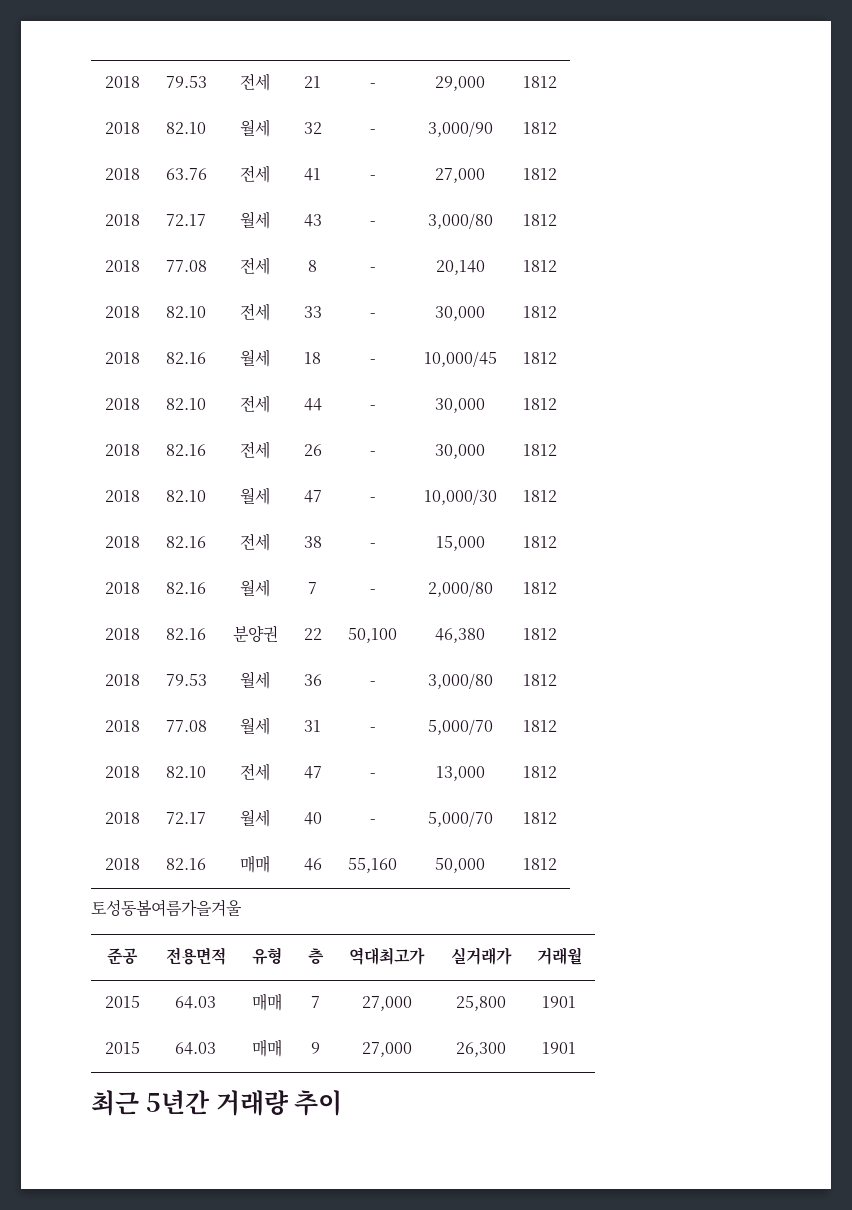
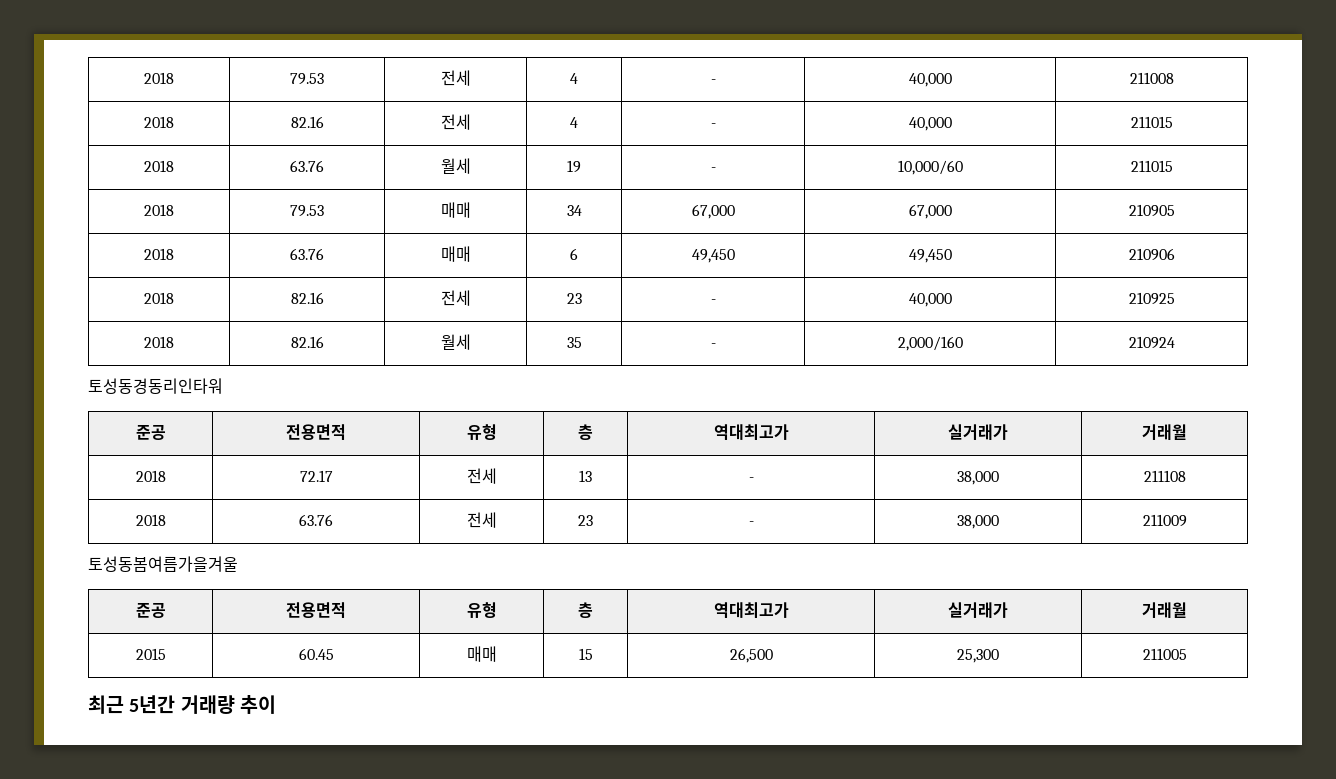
- 2018 | 79.53 | 전세 | 21 | - | 29,000 | 1812
- 2018 | 82.10 | 월세 | 32 | - | 3,000/90 | 1812
+ 2018 | 79.53 | 전세 | 4 | - | 40,000 | 211008
+ 2018 | 82.16 | 전세 | 4 | - | 40,000 | 211015
+ 2018 | 63.76 | 월세 | 19 | - | 10,000/60 | 211015
+ 2018 | 79.53 | 매매 | 34 | 67,000 | 67,000 | 210905
+ 2018 | 63.76 | 매매 | 6 | 49,450 | 49,450 | 210906
+ 2018 | 82.16 | 전세 | 23 | - | 40,000 | 210925
+ 2018 | 82.16 | 월세 | 35 | - | 2,000/160 | 210924
+ 토성동경동리인타워
+ 준공 | 전용면적 | 유형 | 층 | 역대최고가 | 실거래가 | 거래월
+ 2018 | 72.17 | 전세 | 13 | - | 38,000 | 211108
- 2018 | 63.76 | 전세 | 41 | - | 27,000 | 1812
- 2018 | 72.17 | 월세 | 43 | - | 3,000/80 | 1812
- 2018 | 77.08 | 전세 | 8 | - | 20,140 | 1812
- 2018 | 82.10 | 전세 | 33 | - | 30,000 | 1812
- 2018 | 82.16 | 월세 | 18 | - | 10,000/45 | 1812
- 2018 | 82.10 | 전세 | 44 | - | 30,000 | 1812
- 2018 | 82.16 | 전세 | 26 | - | 30,000 | 1812
- 2018 | 82.10 | 월세 | 47 | - | 10,000/30 | 1812
- 2018 | 82.16 | 전세 | 38 | - | 15,000 | 1812
- 2018 | 82.16 | 월세 | 7 | - | 2,000/80 | 1812
- 2018 | 82.16 | 분양권 | 22 | 50,100 | 46,380 | 1812
- 2018 | 79.53 | 월세 | 36 | - | 3,000/80 | 1812
- 2018 | 77.08 | 월세 | 31 | - | 5,000/70 | 1812
- 2018 | 82.10 | 전세 | 47 | - | 13,000 | 1812
- 2018 | 72.17 | 월세 | 40 | - | 5,000/70 | 1812
- 2018 | 82.16 | 매매 | 46 | 55,160 | 50,000 | 1812
+ 2018 | 63.76 | 전세 | 23 | - | 38,000 | 211009
- 2015 | 64.03 | 매매 | 7 | 27,000 | 25,800 | 1901
- 2015 | 64.03 | 매매 | 9 | 27,000 | 26,300 | 1901
+ 2015 | 60.45 | 매매 | 15 | 26,500 | 25,300 | 211005

